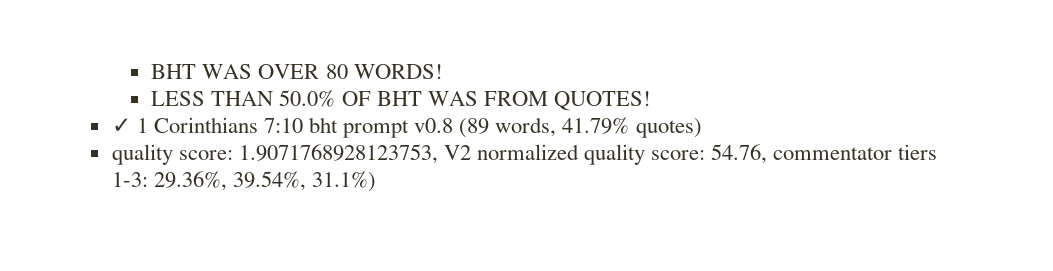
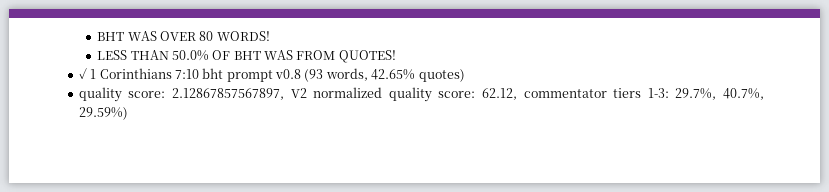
- ✓ 1 Corinthians 7:10 bht prompt v0.8 (89 words, 41.79% quotes)
+ ✓ 1 Corinthians 7:10 bht prompt v0.8 (93 words, 42.65% quotes)
- quality score: 1.9071768928123753, V2 normalized quality score: 54.76, commentator tiers 1-3: 29.36%, 39.54%, 31.1%)
+ quality score: 2.12867857567897, V2 normalized quality score: 62.12, commentator tiers 1-3: 29.7%, 40.7%, 29.59%)

